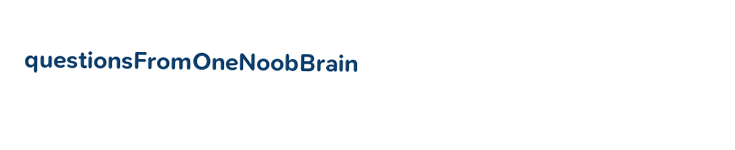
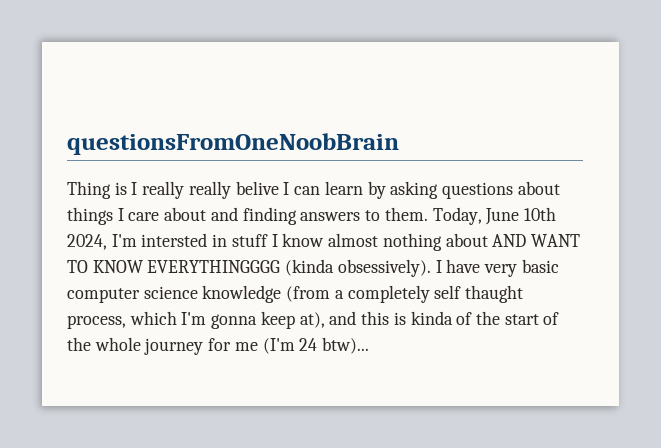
+ Thing is I really really belive I can learn by asking questions about things I care about and finding answers to them. Today, June 10th 2024, I'm intersted in stuff I know almost nothing about AND WANT TO KNOW EVERYTHINGGGG (kinda obsessively). I have very basic computer science knowledge (from a completely self thaught process, which I'm gonna keep at), and this is kinda of the start of the whole journey for me (I'm 24 btw)...

